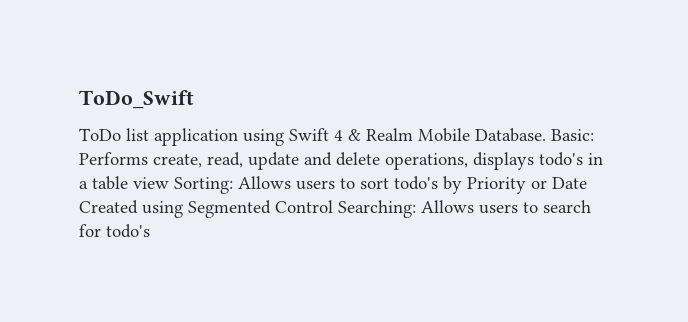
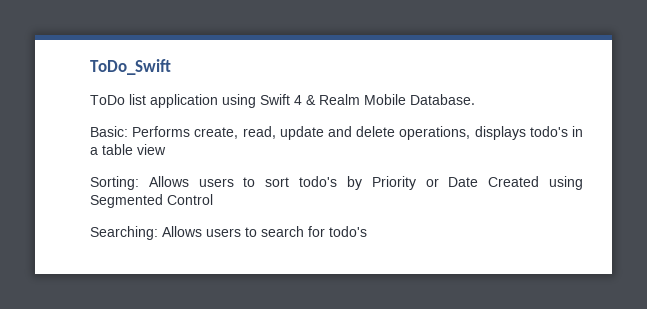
- ToDo list application using Swift 4 & Realm Mobile Database. Basic: Performs create, read, update and delete operations, displays todo's in a table view Sorting: Allows users to sort todo's by Priority or Date Created using Segmented Control Searching: Allows users to search for todo's
+ ToDo list application using Swift 4 & Realm Mobile Database.
+ Basic: Performs create, read, update and delete operations, displays todo's in a table view
+ Sorting: Allows users to sort todo's by Priority or Date Created using Segmented Control
+ Searching: Allows users to search for todo's

